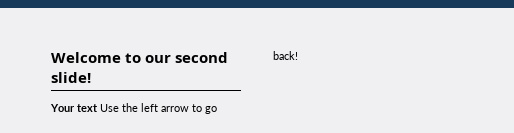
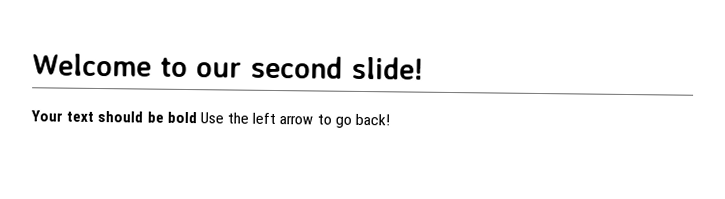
- Your text Use the left arrow to go back!
+ Your text should be bold Use the left arrow to go back!

